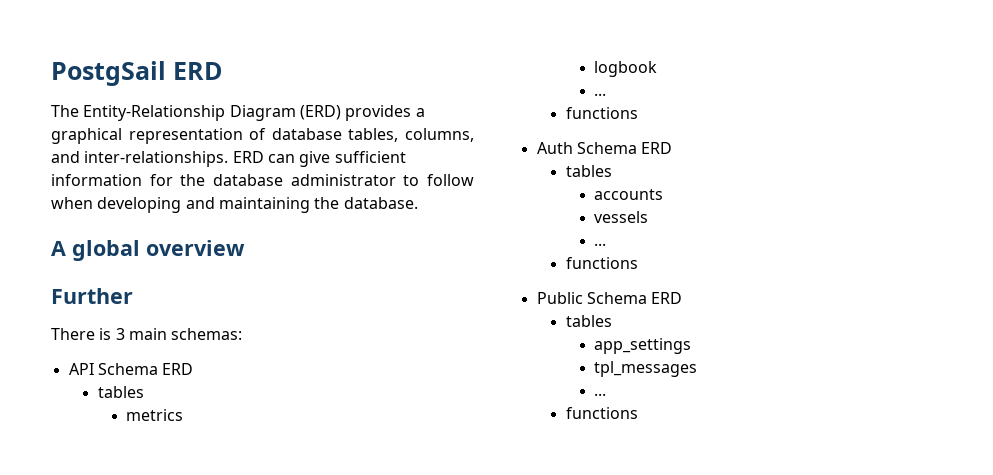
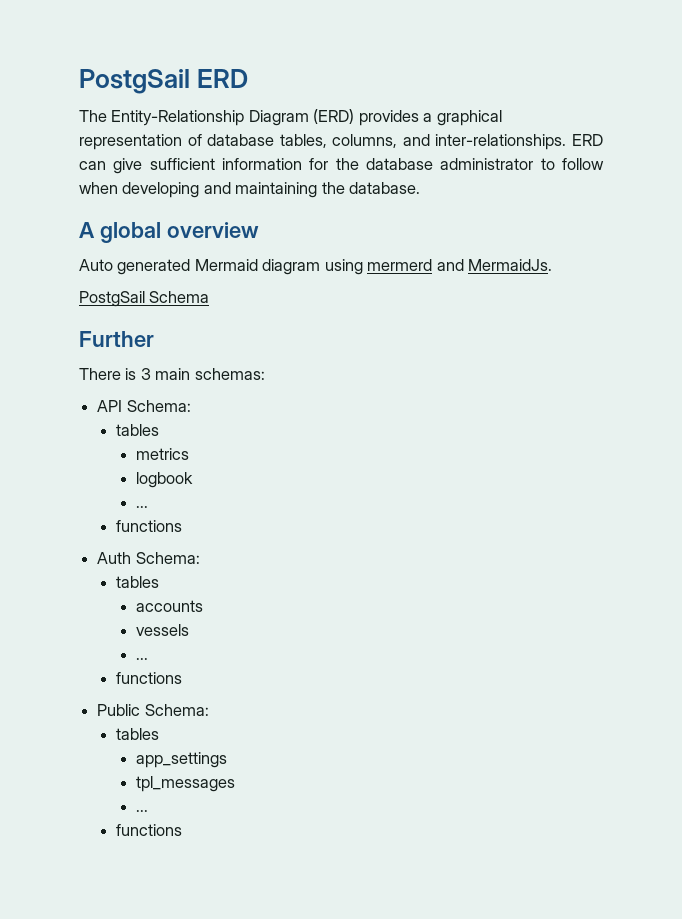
+ Auto generated Mermaid diagram using mermerd and MermaidJs.
+ PostgSail Schema
- API Schema ERD
+ API Schema:
- Auth Schema ERD
+ Auth Schema:
- Public Schema ERD
+ Public Schema:

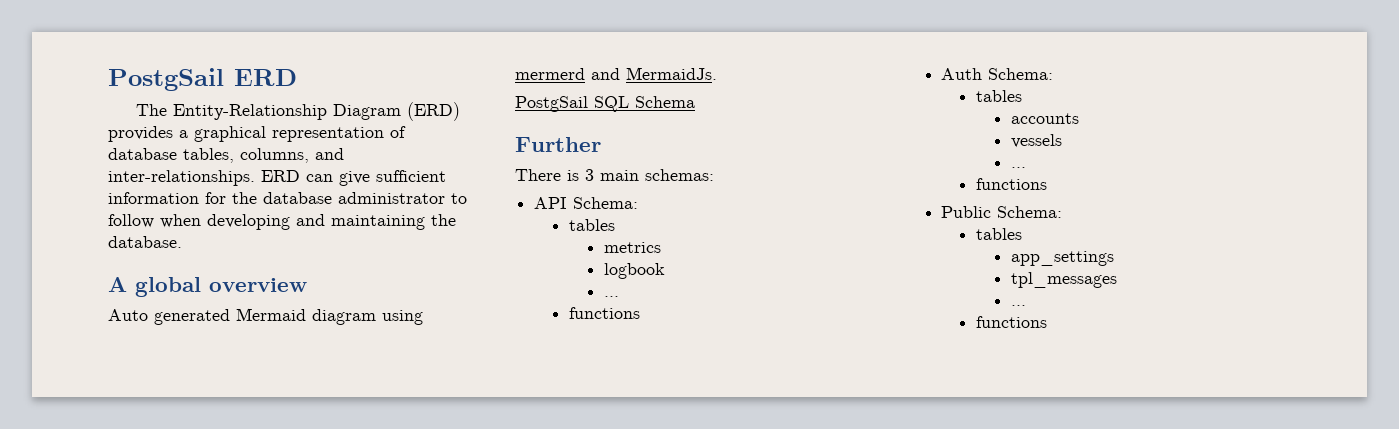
- PostgSail Schema
+ PostgSail SQL Schema

